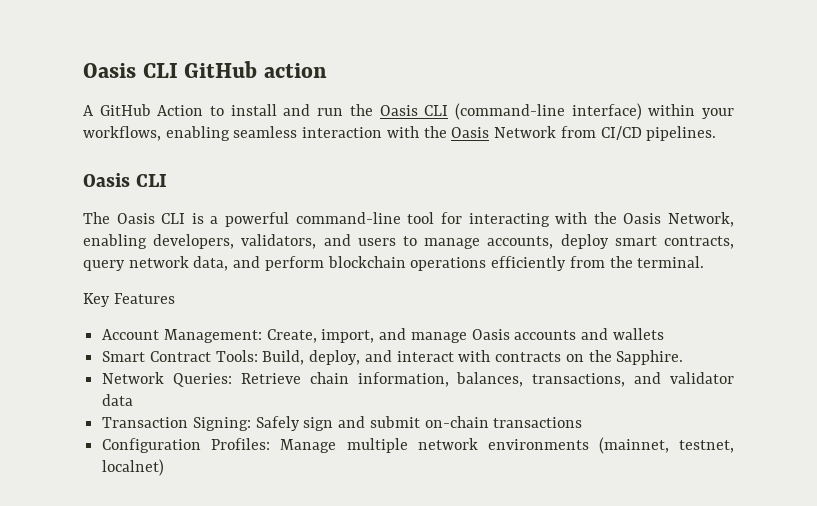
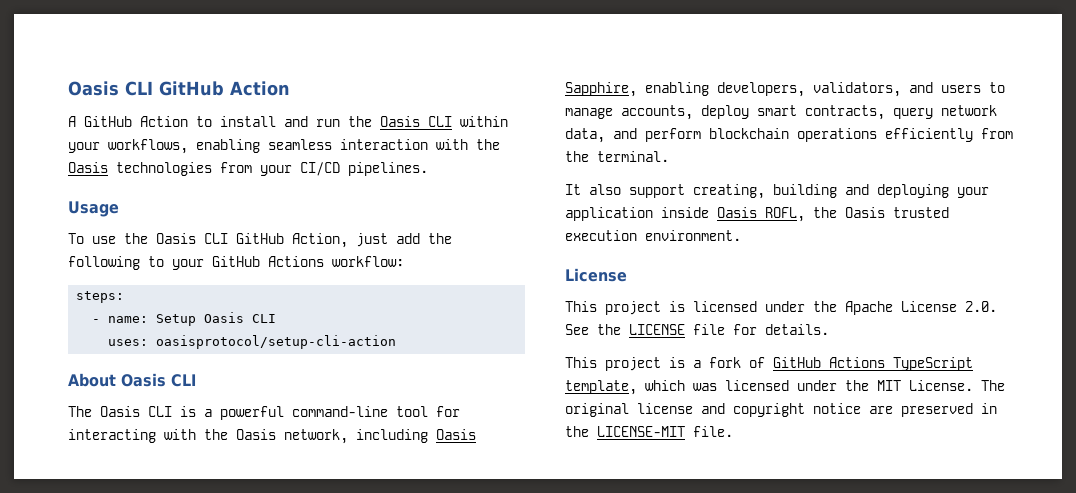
- Oasis CLI GitHub action
+ Oasis CLI GitHub Action
- A GitHub Action to install and run the Oasis CLI (command-line interface) within your workflows, enabling seamless interaction with the Oasis Network from CI/CD pipelines.
- Oasis CLI
+ A GitHub Action to install and run the Oasis CLI within your workflows, enabling seamless interaction with the Oasis technologies from your CI/CD pipelines.
+ Usage
+ To use the Oasis CLI GitHub Action, just add the following to your GitHub Actions workflow:
+ steps:
+ - name: Setup Oasis CLI
+ uses: oasisprotocol/setup-cli-action
+ About Oasis CLI
- The Oasis CLI is a powerful command-line tool for interacting with the Oasis Network, enabling developers, validators, and users to manage accounts, deploy smart contracts, query network data, and perform blockchain operations efficiently from the terminal.
+ The Oasis CLI is a powerful command-line tool for interacting with the Oasis network, including Oasis Sapphire, enabling developers, validators, and users to manage accounts, deploy smart contracts, query network data, and perform blockchain operations efficiently from the terminal.
- Key Features
- Account Management: Create, import, and manage Oasis accounts and wallets
- Smart Contract Tools: Build, deploy, and interact with contracts on the Sapphire.
- Network Queries: Retrieve chain information, balances, transactions, and validator data
- Transaction Signing: Safely sign and submit on-chain transactions
- Configuration Profiles: Manage multiple network environments (mainnet, testnet, localnet)
+ It also support creating, building and deploying your application inside Oasis ROFL, the Oasis trusted execution environment.
+ License
+ This project is licensed under the Apache License 2.0. See the LICENSE file for details.
+ This project is a fork of GitHub Actions TypeScript template, which was licensed under the MIT License. The original license and copyright notice are preserved in the LICENSE-MIT file.

